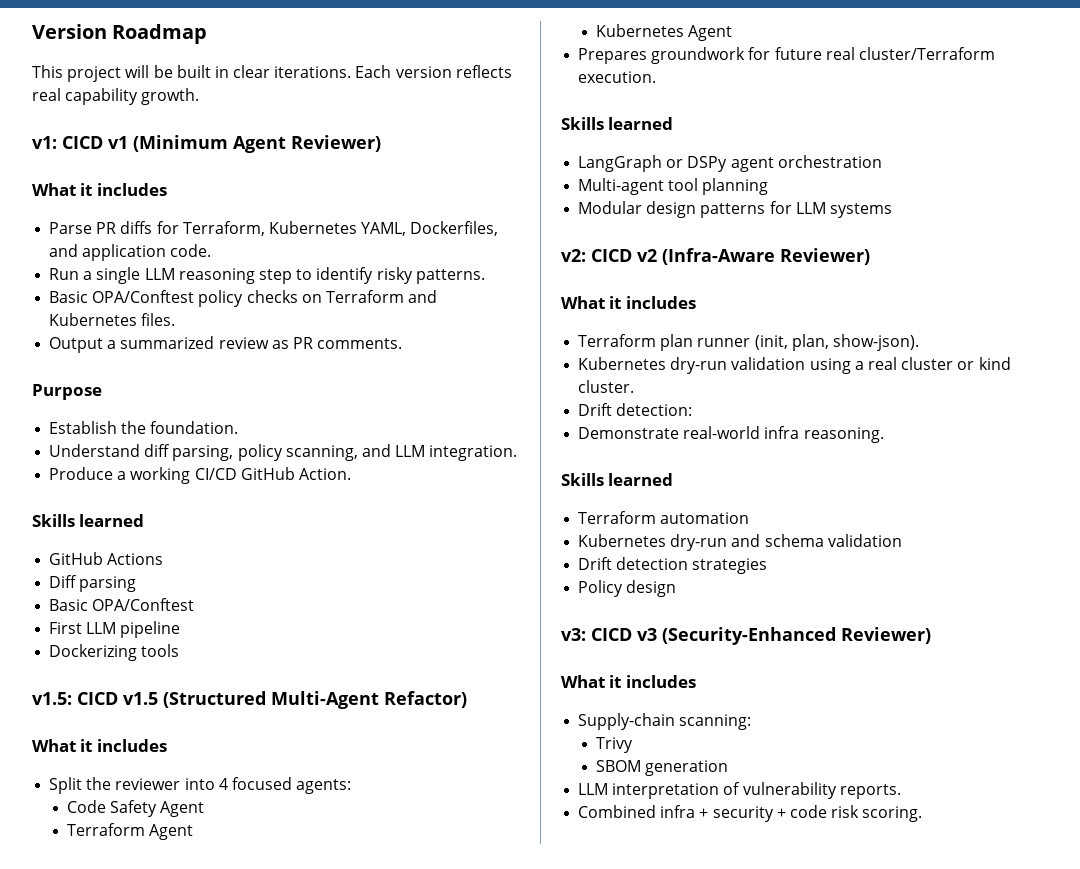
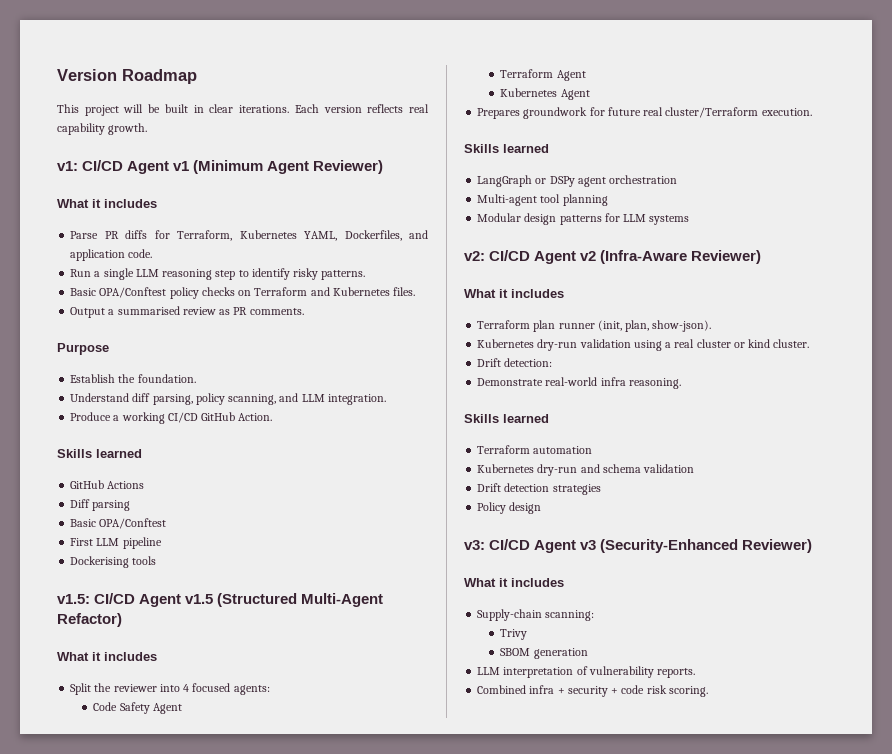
- v1: CICD v1 (Minimum Agent Reviewer)
+ v1: CI/CD Agent v1 (Minimum Agent Reviewer)
- Output a summarized review as PR comments.
+ Output a summarised review as PR comments.
- Dockerizing tools
+ Dockerising tools
- v1.5: CICD v1.5 (Structured Multi-Agent Refactor)
+ v1.5: CI/CD Agent v1.5 (Structured Multi-Agent Refactor)
- v2: CICD v2 (Infra-Aware Reviewer)
+ v2: CI/CD Agent v2 (Infra-Aware Reviewer)
- v3: CICD v3 (Security-Enhanced Reviewer)
+ v3: CI/CD Agent v3 (Security-Enhanced Reviewer)

